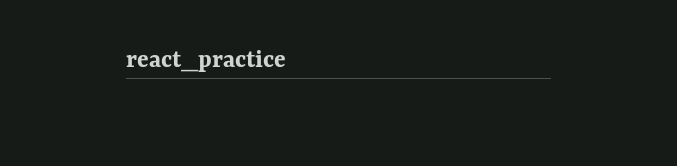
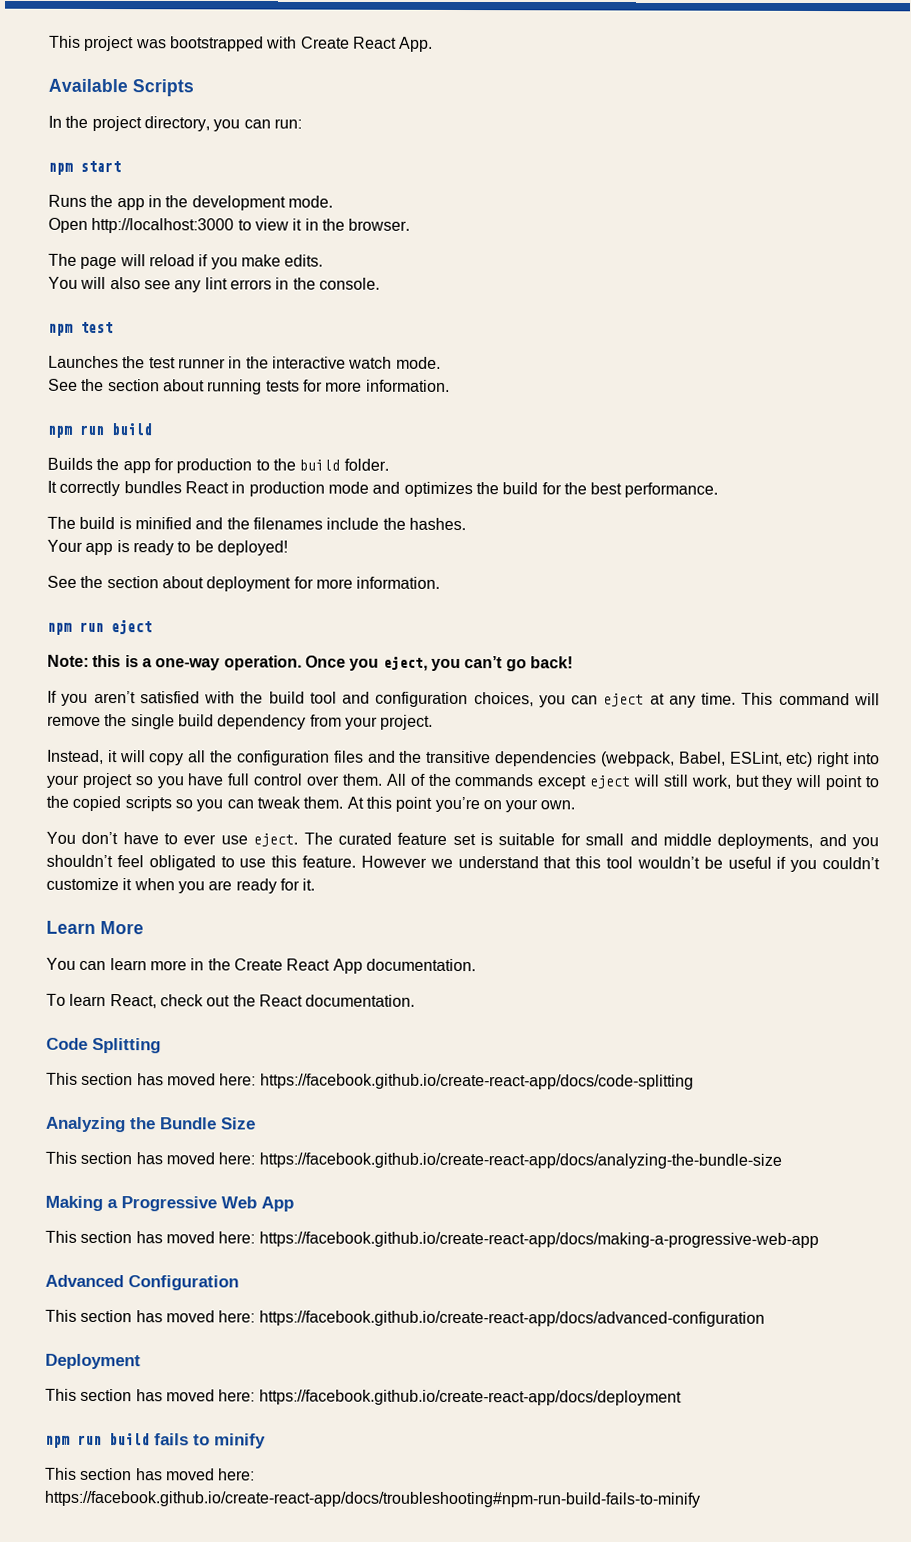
- react_practice
+ This project was bootstrapped with Create React App.
+ Available Scripts
+ In the project directory, you can run:
+ npm start
+ Runs the app in the development mode.
+ Open http://localhost:3000 to view it in the browser.
+ The page will reload if you make edits.
+ You will also see any lint errors in the console.
+ npm test
+ Launches the test runner in the interactive watch mode.
+ See the section about running tests for more information.
+ npm run build
+ Builds the app for production to the build folder.
+ It correctly bundles React in production mode and optimizes the build for the best performance.
+ The build is minified and the filenames include the hashes.
+ Your app is ready to be deployed!
+ See the section about deployment for more information.
+ npm run eject
+ Note: this is a one-way operation. Once you eject, you can’t go back!
+ If you aren’t satisfied with the build tool and configuration choices, you can eject at any time. This command will remove the single build dependency from your project.
+ Instead, it will copy all the configuration files and the transitive dependencies (webpack, Babel, ESLint, etc) right into your project so you have full control over them. All of the commands except eject will still work, but they will point to the copied scripts so you can tweak them. At this point you’re on your own.
+ You don’t have to ever use eject. The curated feature set is suitable for small and middle deployments, and you shouldn’t feel obligated to use this feature. However we understand that this tool wouldn’t be useful if you couldn’t customize it when you are ready for it.
+ Learn More
+ You can learn more in the Create React App documentation.
+ To learn React, check out the React documentation.
+ Code Splitting
+ This section has moved here: https://facebook.github.io/create-react-app/docs/code-splitting
+ Analyzing the Bundle Size
+ This section has moved here: https://facebook.github.io/create-react-app/docs/analyzing-the-bundle-size
+ Making a Progressive Web App
+ This section has moved here: https://facebook.github.io/create-react-app/docs/making-a-progressive-web-app
+ Advanced Configuration
+ This section has moved here: https://facebook.github.io/create-react-app/docs/advanced-configuration
+ Deployment
+ This section has moved here: https://facebook.github.io/create-react-app/docs/deployment
+ npm run build fails to minify
+ This section has moved here: https://facebook.github.io/create-react-app/docs/troubleshooting#npm-run-build-fails-to-minify

